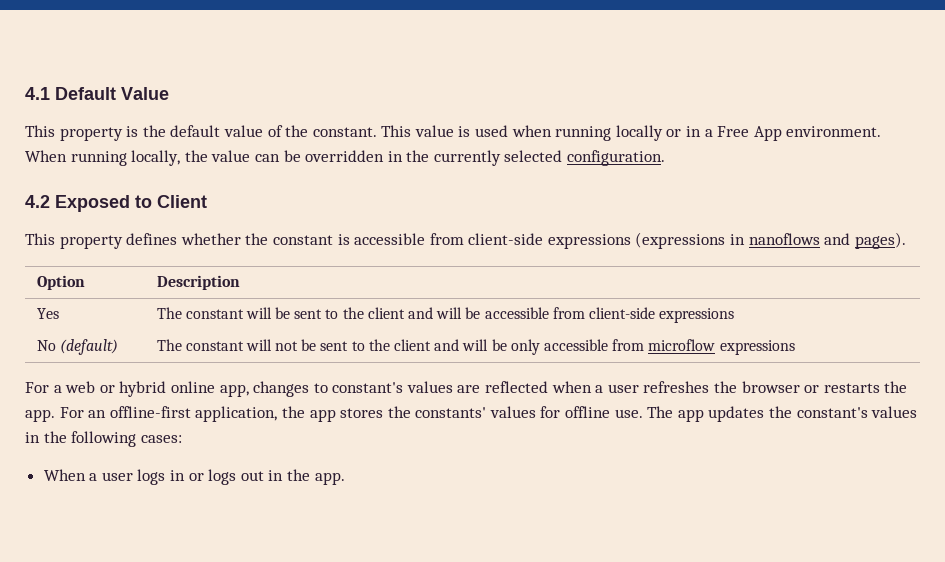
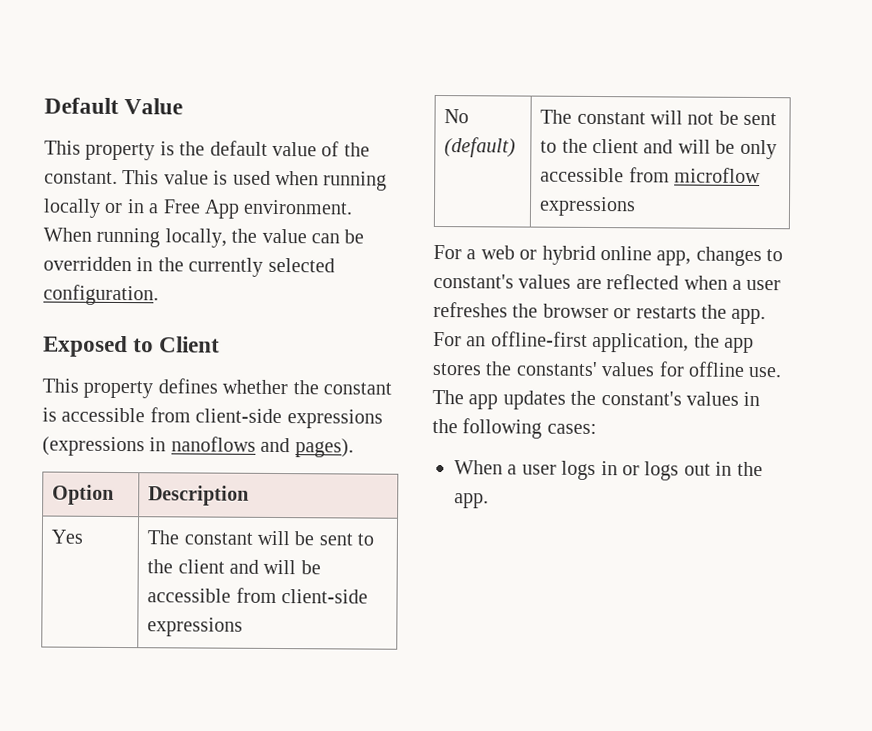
- 4.1 Default Value
+ Default Value
- 4.2 Exposed to Client
+ Exposed to Client

